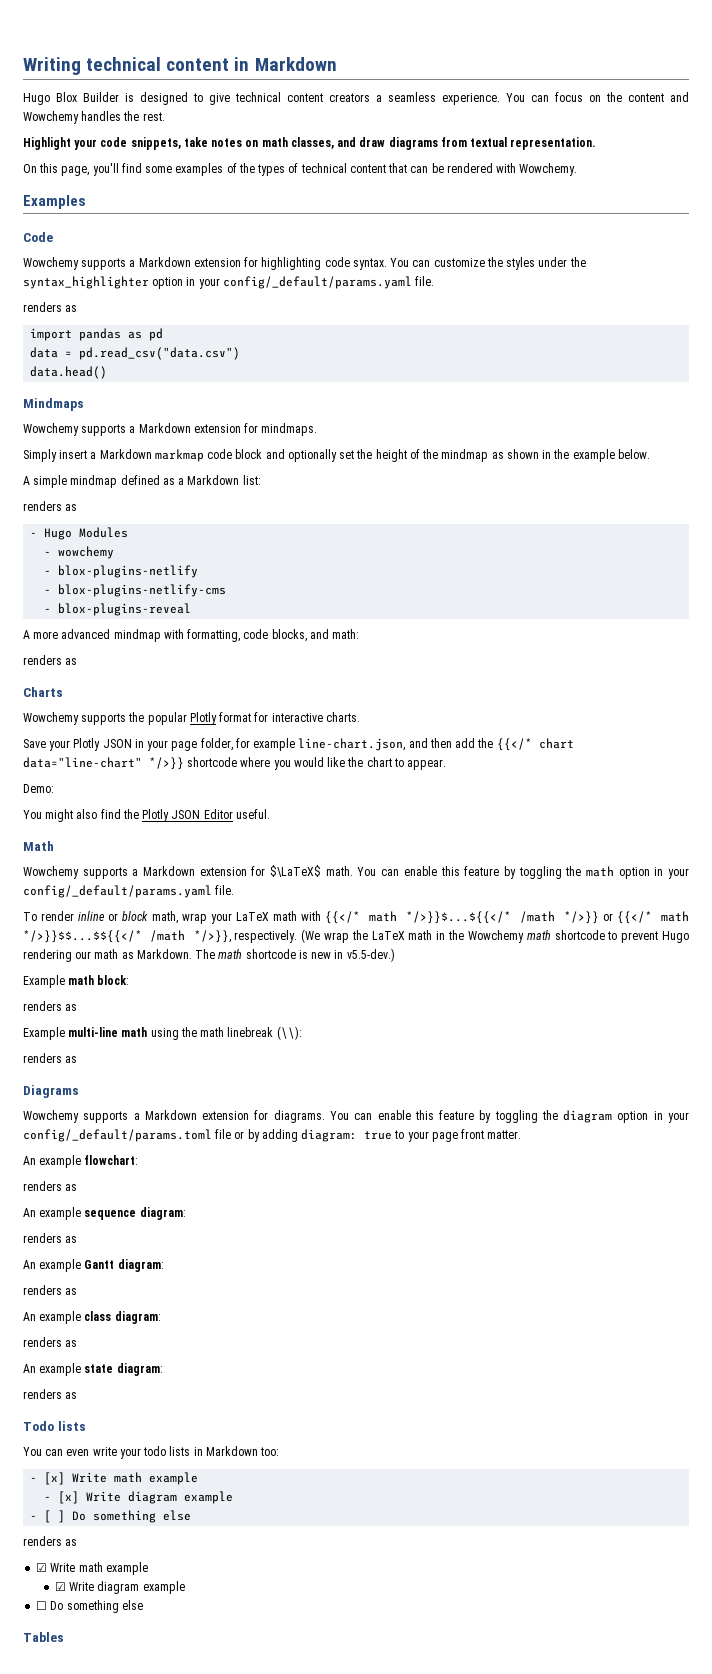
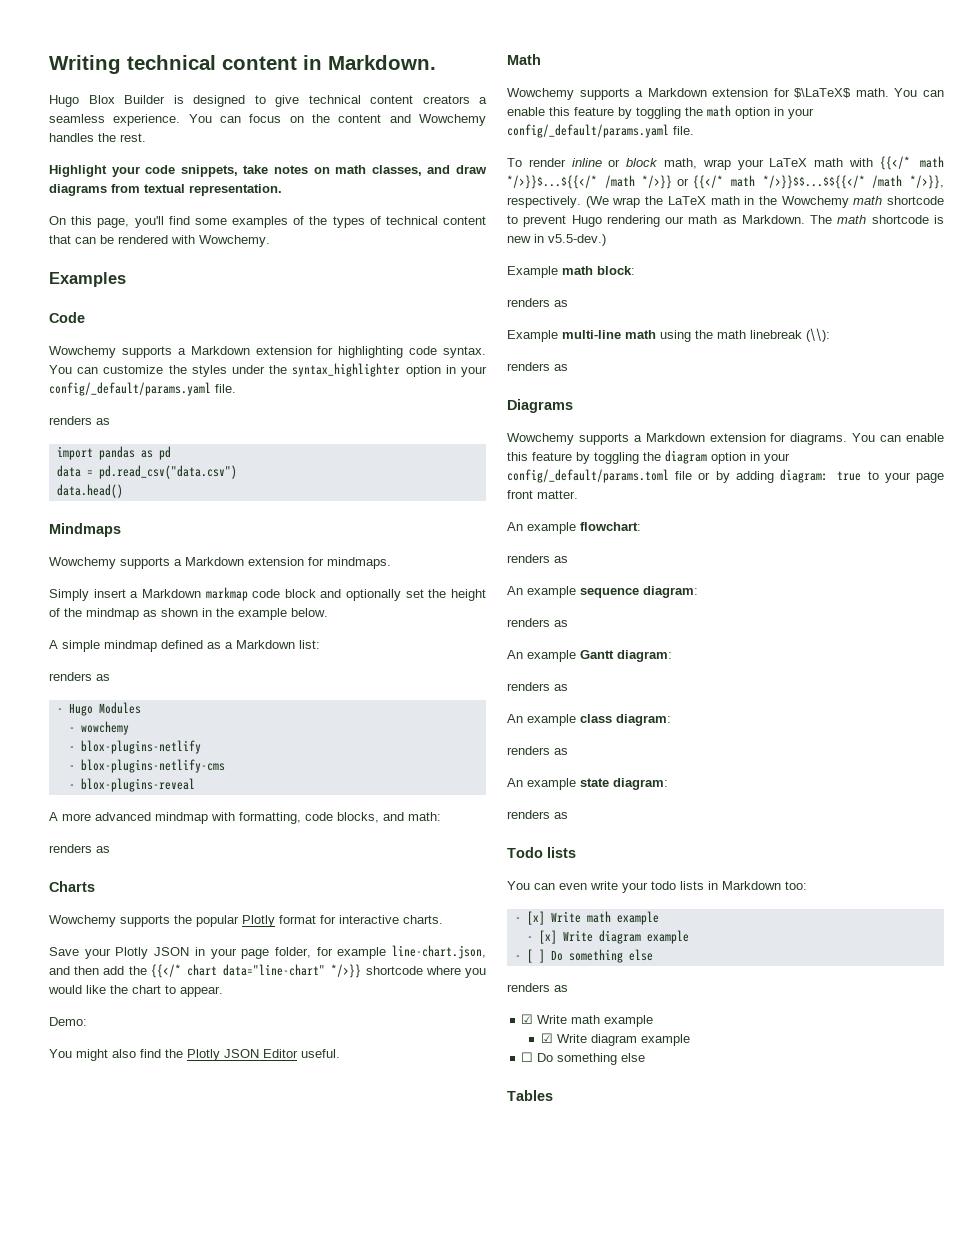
- Writing technical content in Markdown
+ Writing technical content in Markdown.

